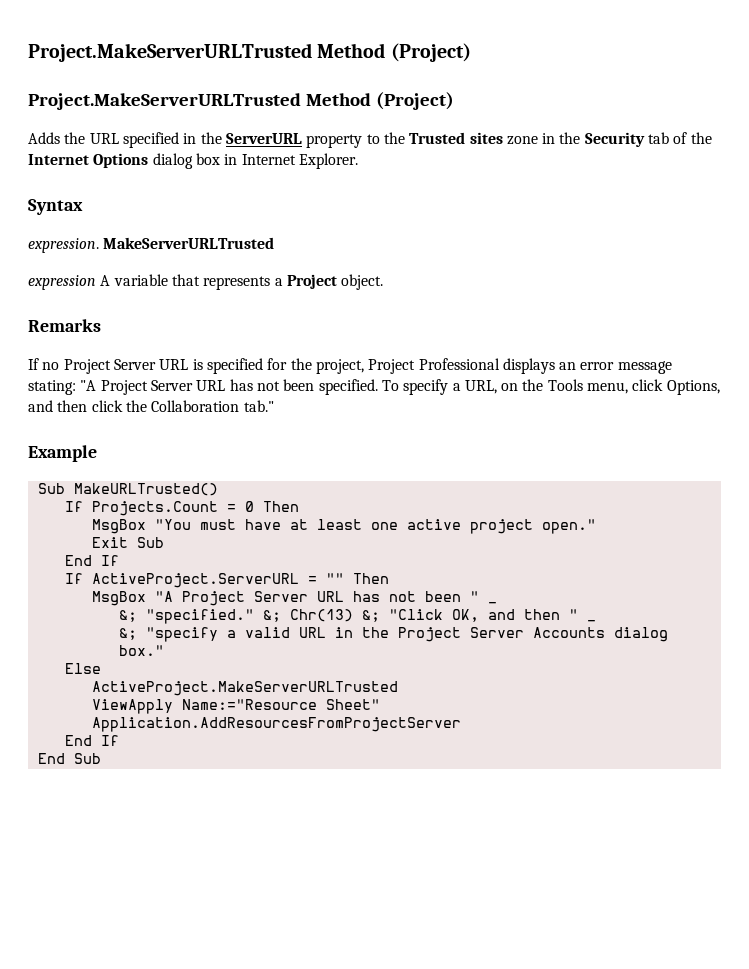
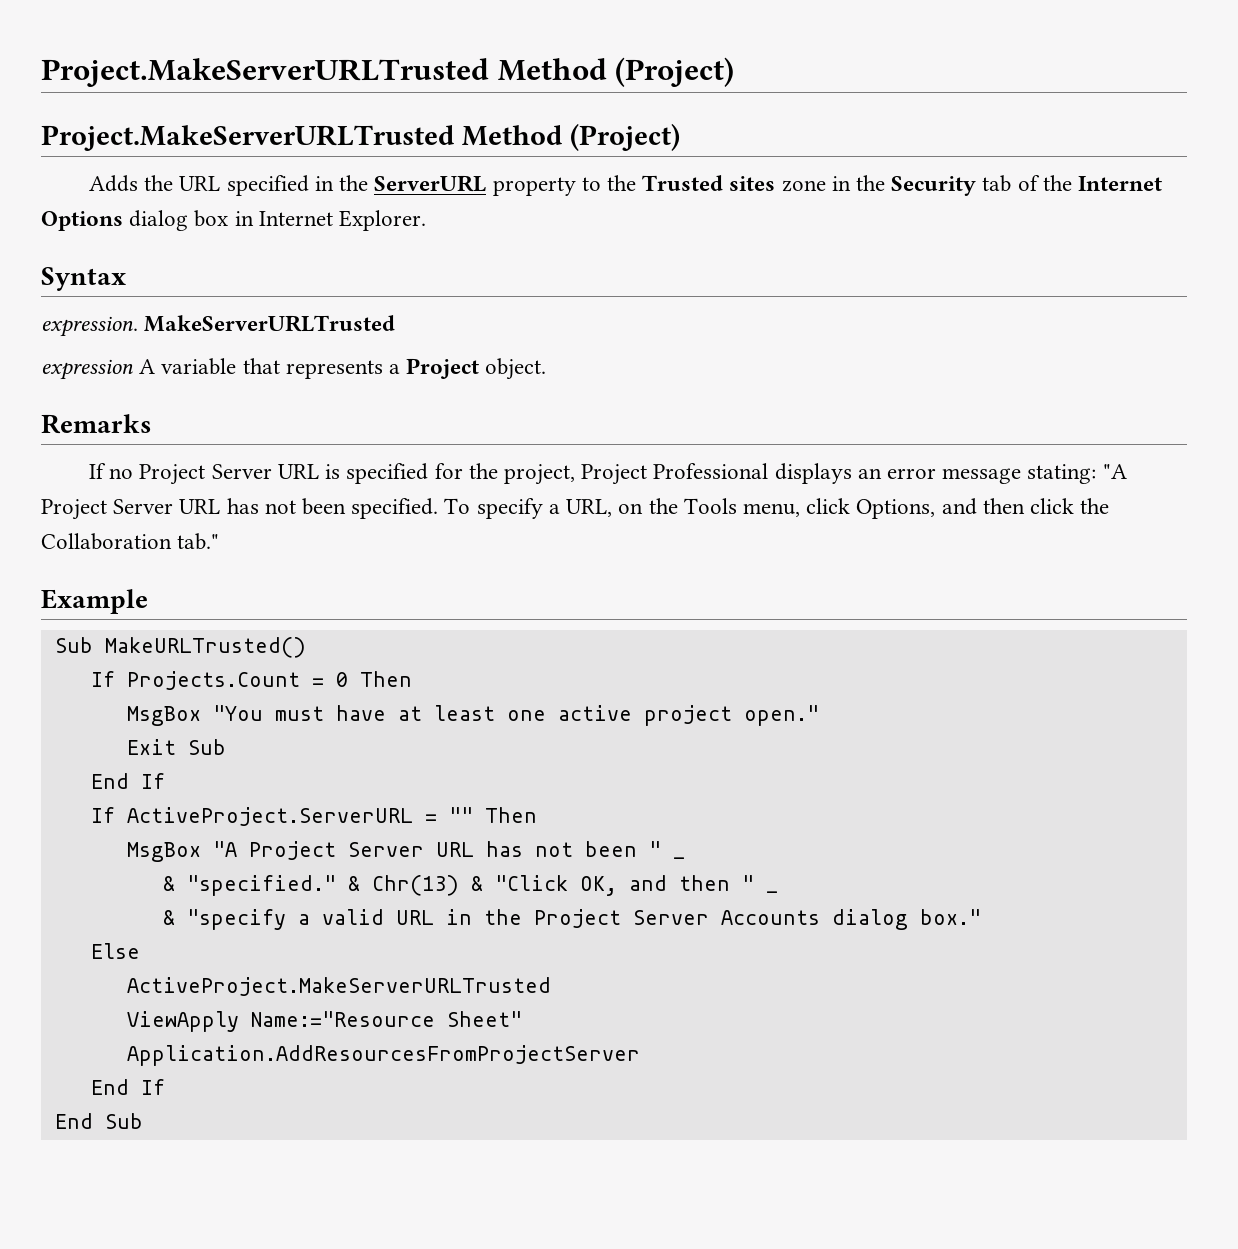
- &; "specified." &; Chr(13) &; "Click OK, and then " _
+ & "specified." & Chr(13) & "Click OK, and then " _
- &; "specify a valid URL in the Project Server Accounts dialog box."
+ & "specify a valid URL in the Project Server Accounts dialog box."

